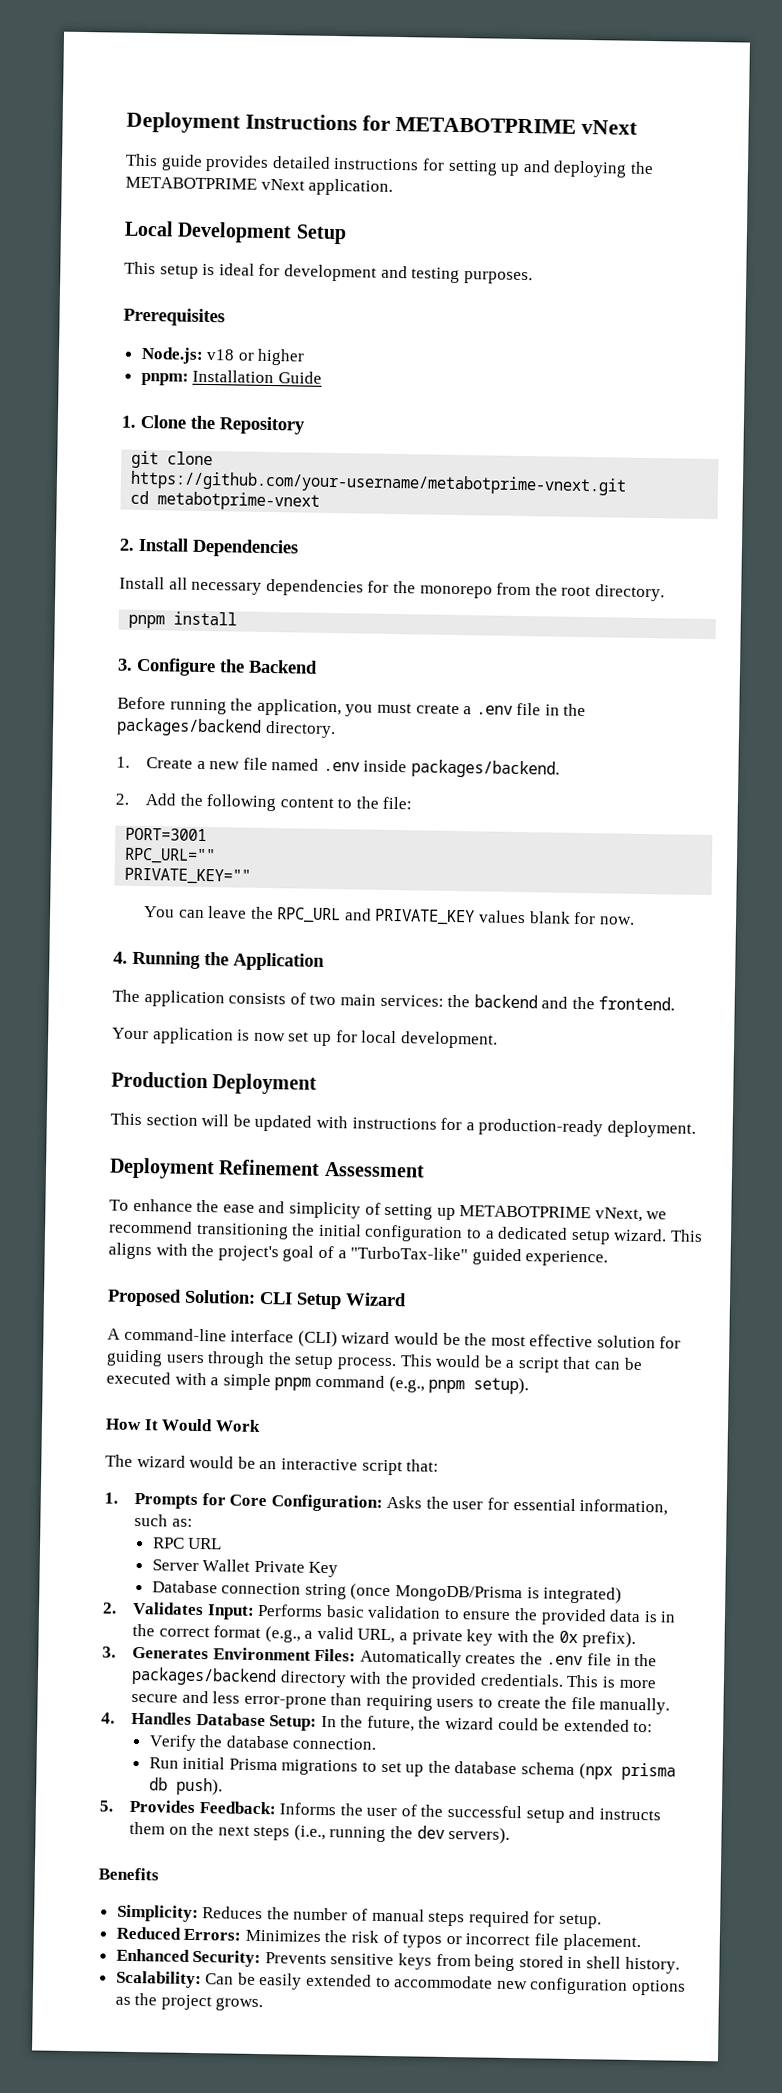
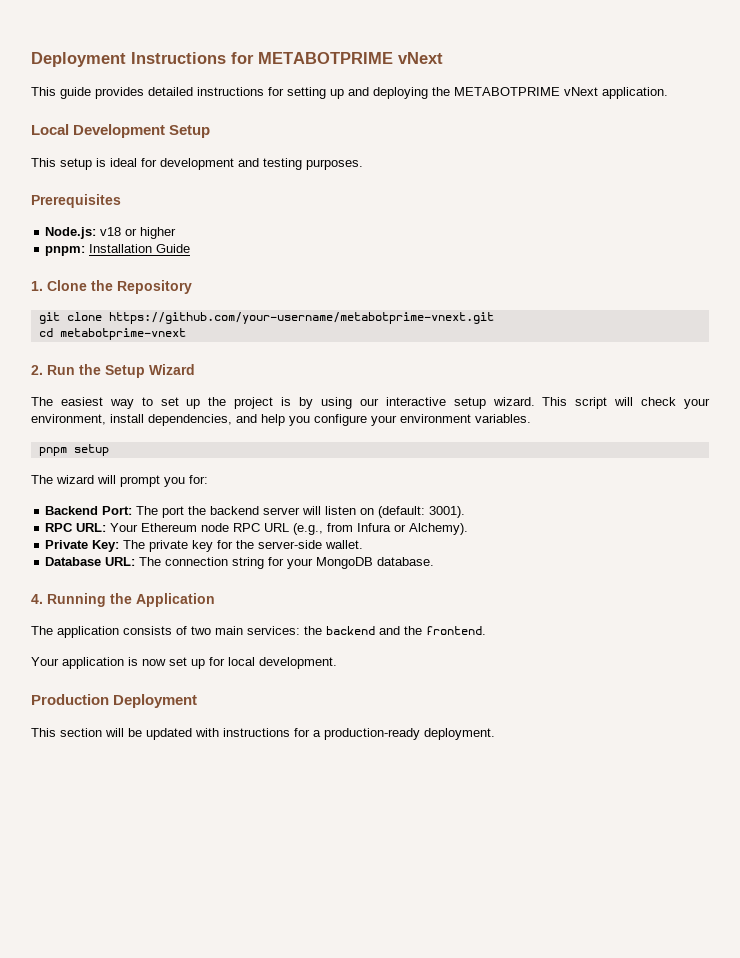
- 2. Install Dependencies
- Install all necessary dependencies for the monorepo from the root directory.
- pnpm install
- 3. Configure the Backend
- Before running the application, you must create a .env file in the packages/backend directory.
- 1. Create a new file named .env inside packages/backend.
- 2. Add the following content to the file:
- PORT=3001
- RPC_URL=""
- PRIVATE_KEY=""
- You can leave the RPC_URL and PRIVATE_KEY values blank for now.
+ 2. Run the Setup Wizard
+ The easiest way to set up the project is by using our interactive setup wizard. This script will check your environment, install dependencies, and help you configure your environment variables.
+ pnpm setup
+ The wizard will prompt you for:
+ Backend Port: The port the backend server will listen on (default: 3001).
+ RPC URL: Your Ethereum node RPC URL (e.g., from Infura or Alchemy).
+ Private Key: The private key for the server-side wallet.
+ Database URL: The connection string for your MongoDB database.
- Deployment Refinement Assessment
- To enhance the ease and simplicity of setting up METABOTPRIME vNext, we recommend transitioning the initial configuration to a dedicated setup wizard. This aligns with the project's goal of a "TurboTax-like" guided experience.
- Proposed Solution: CLI Setup Wizard
- A command-line interface (CLI) wizard would be the most effective solution for guiding users through the setup process. This would be a script that can be executed with a simple pnpm command (e.g., pnpm setup).
- How It Would Work
- The wizard would be an interactive script that:
- 1. Prompts for Core Configuration: Asks the user for essential information, such as:
- RPC URL
- Server Wallet Private Key
- Database connection string (once MongoDB/Prisma is integrated)
- 2. Validates Input: Performs basic validation to ensure the provided data is in the correct format (e.g., a valid URL, a private key with the 0x prefix).
- 3. Generates Environment Files: Automatically creates the .env file in the packages/backend directory with the provided credentials. This is more secure and less error-prone than requiring users to create the file manually.
- 4. Handles Database Setup: In the future, the wizard could be extended to:
- Verify the database connection.
- Run initial Prisma migrations to set up the database schema (npx prisma db push).
- 5. Provides Feedback: Informs the user of the successful setup and instructs them on the next steps (i.e., running the dev servers).
- Benefits
- Simplicity: Reduces the number of manual steps required for setup.
- Reduced Errors: Minimizes the risk of typos or incorrect file placement.
- Enhanced Security: Prevents sensitive keys from being stored in shell history.
- Scalability: Can be easily extended to accommodate new configuration options as the project grows.

